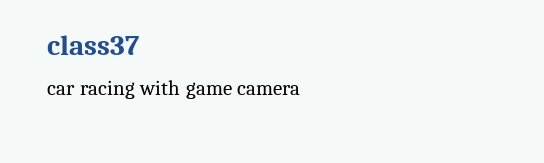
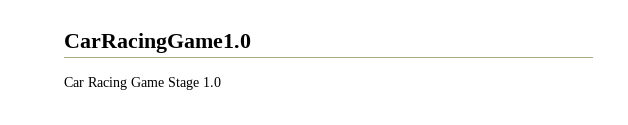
- class37
- car racing with game camera
+ CarRacingGame1.0
+ Car Racing Game Stage 1.0

